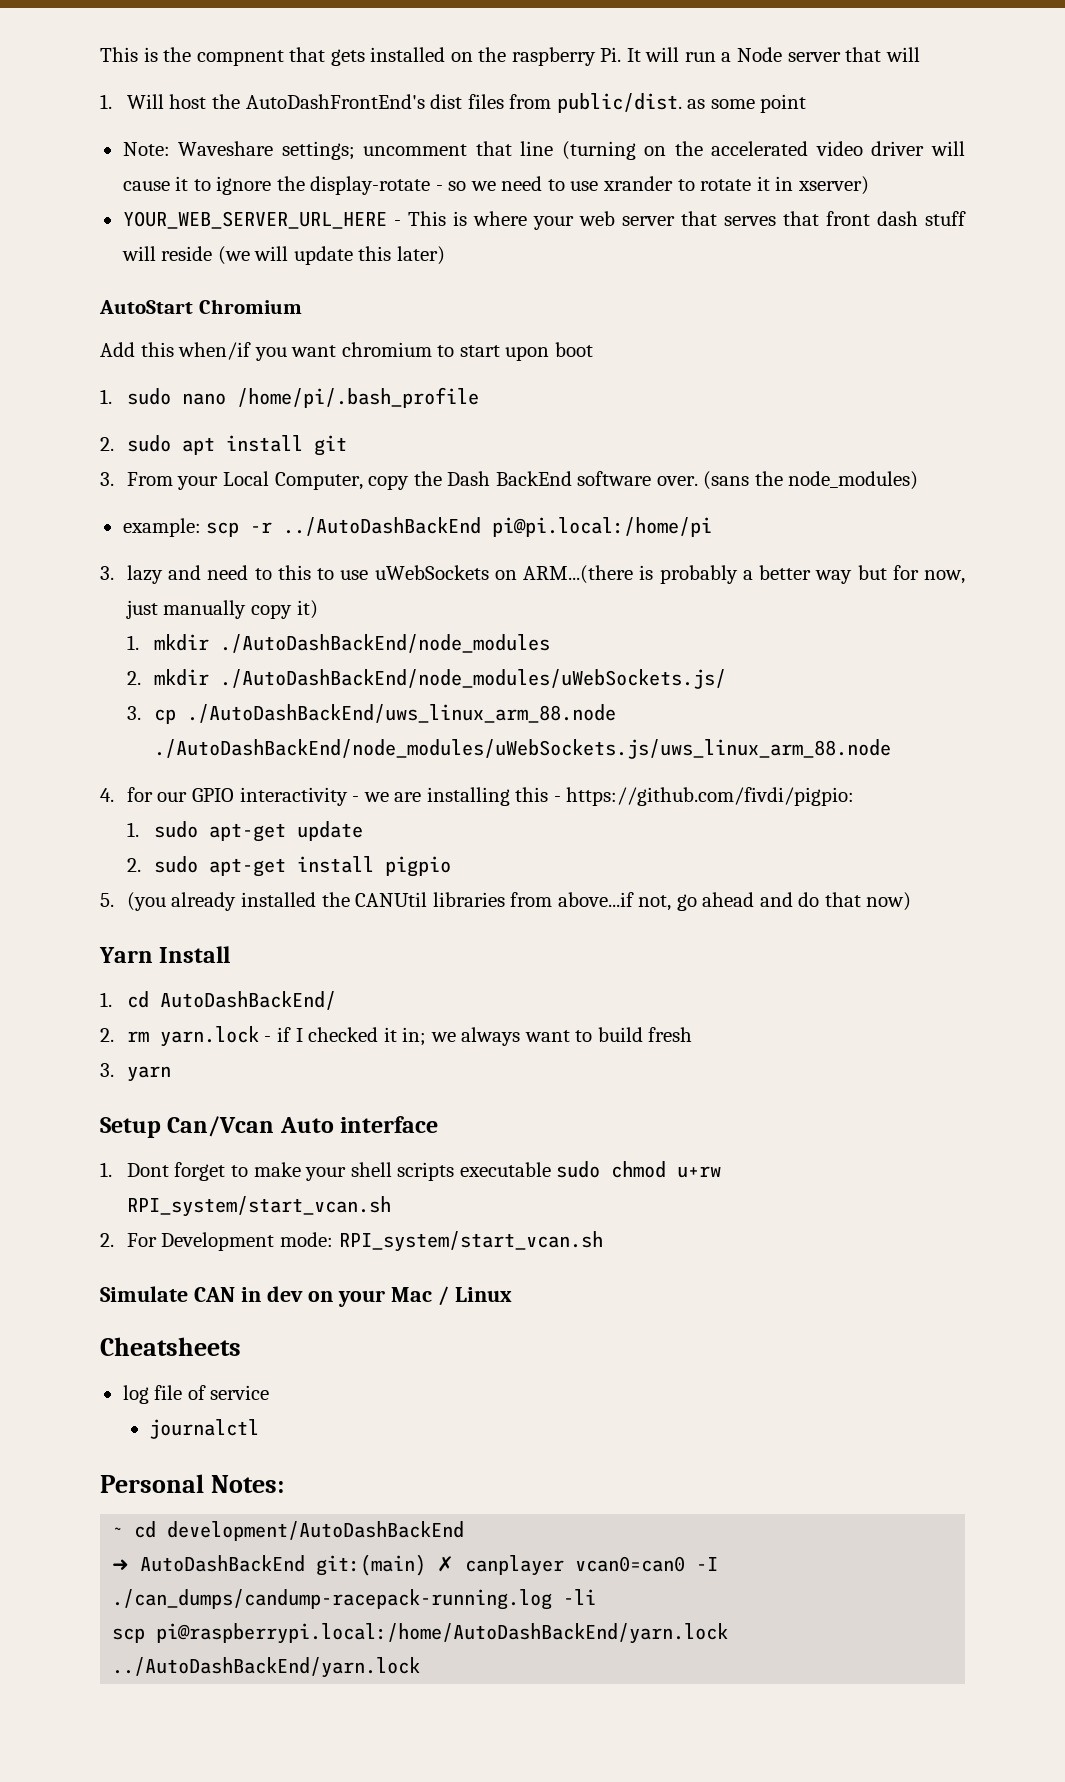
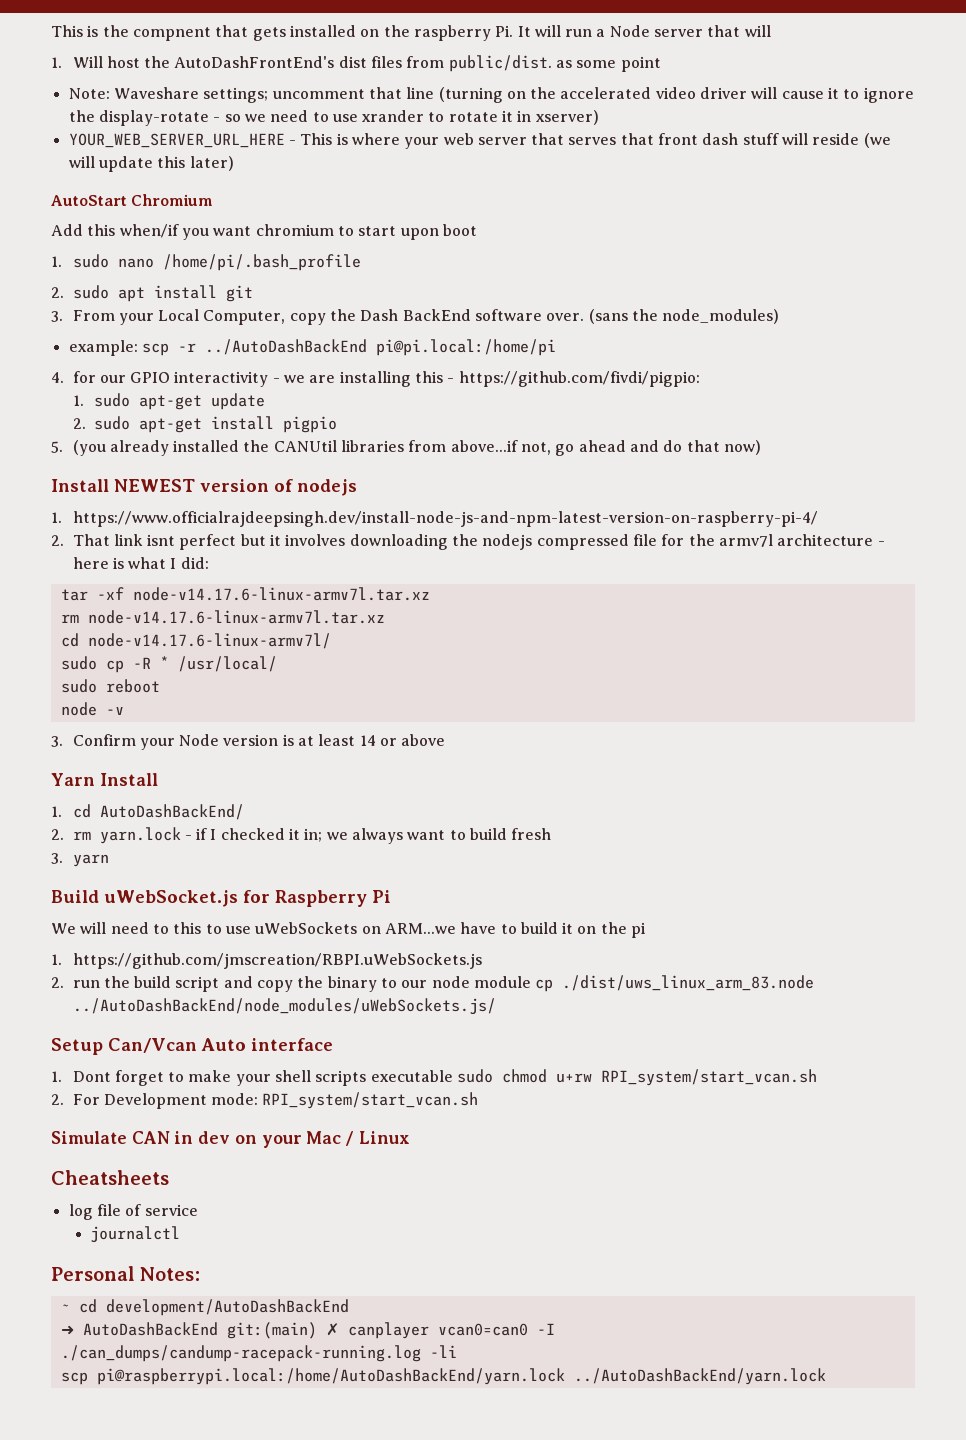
- 3. lazy and need to this to use uWebSockets on ARM...(there is probably a better way but for now, just manually copy it)
- 1. mkdir ./AutoDashBackEnd/node_modules
- 2. mkdir ./AutoDashBackEnd/node_modules/uWebSockets.js/
- 3. cp ./AutoDashBackEnd/uws_linux_arm_88.node ./AutoDashBackEnd/node_modules/uWebSockets.js/uws_linux_arm_88.node
+ Install NEWEST version of nodejs
+ 1. https://www.officialrajdeepsingh.dev/install-node-js-and-npm-latest-version-on-raspberry-pi-4/
+ 2. That link isnt perfect but it involves downloading the nodejs compressed file for the armv7l architecture - here is what I did:
+ tar -xf node-v14.17.6-linux-armv7l.tar.xz
+ rm node-v14.17.6-linux-armv7l.tar.xz
+ cd node-v14.17.6-linux-armv7l/
+ sudo cp -R * /usr/local/
+ sudo reboot
+ node -v
+ 3. Confirm your Node version is at least 14 or above
+ Build uWebSocket.js for Raspberry Pi
+ We will need to this to use uWebSockets on ARM...we have to build it on the pi
+ 1. https://github.com/jmscreation/RBPI.uWebSockets.js
+ 2. run the build script and copy the binary to our node module cp ./dist/uws_linux_arm_83.node ../AutoDashBackEnd/node_modules/uWebSockets.js/

